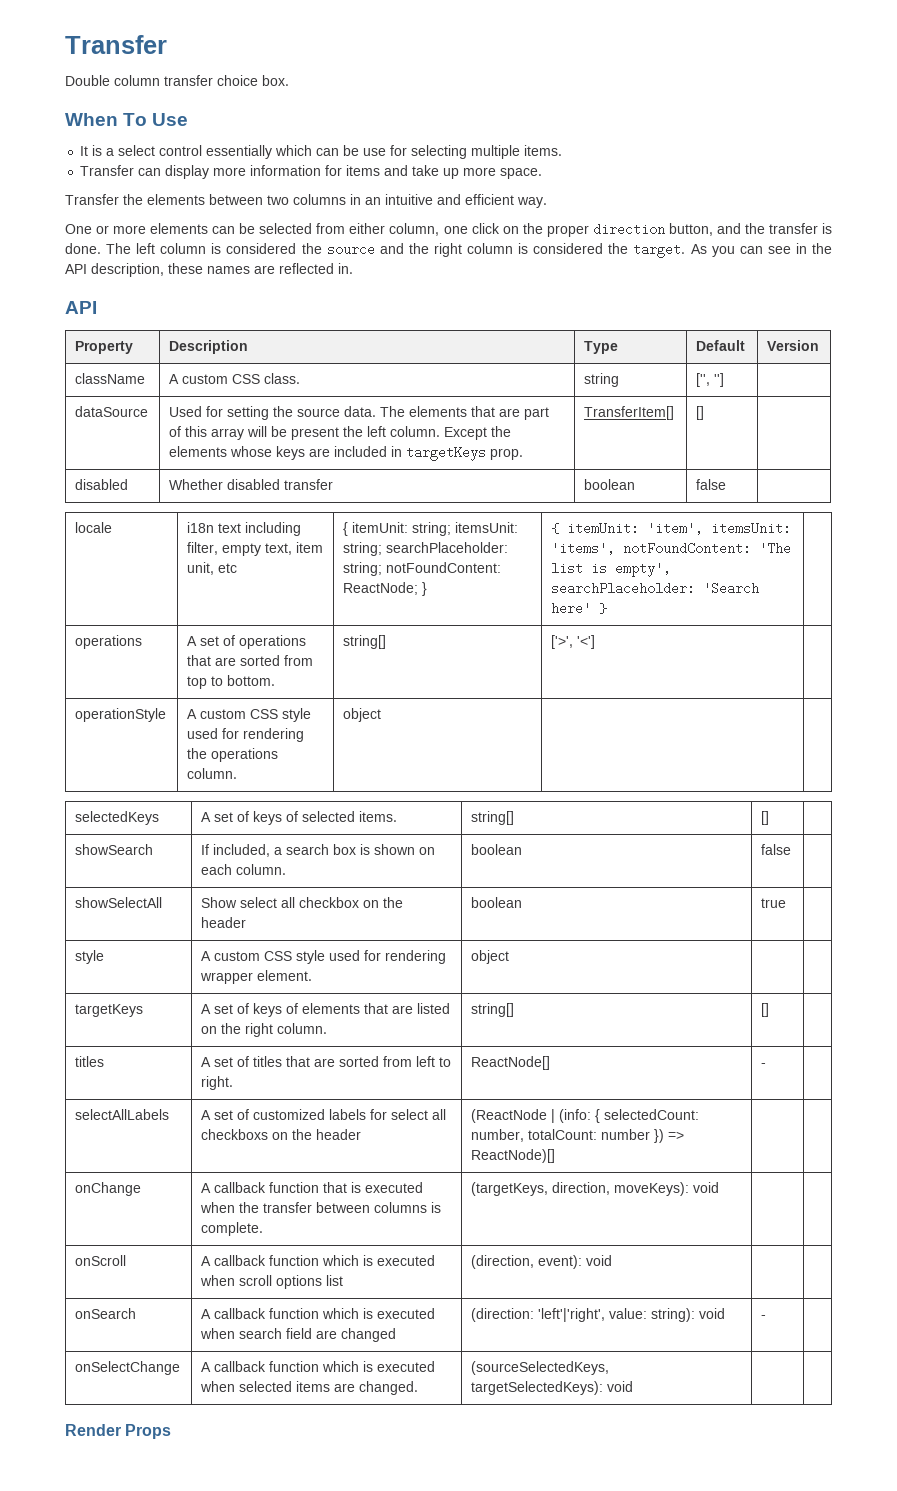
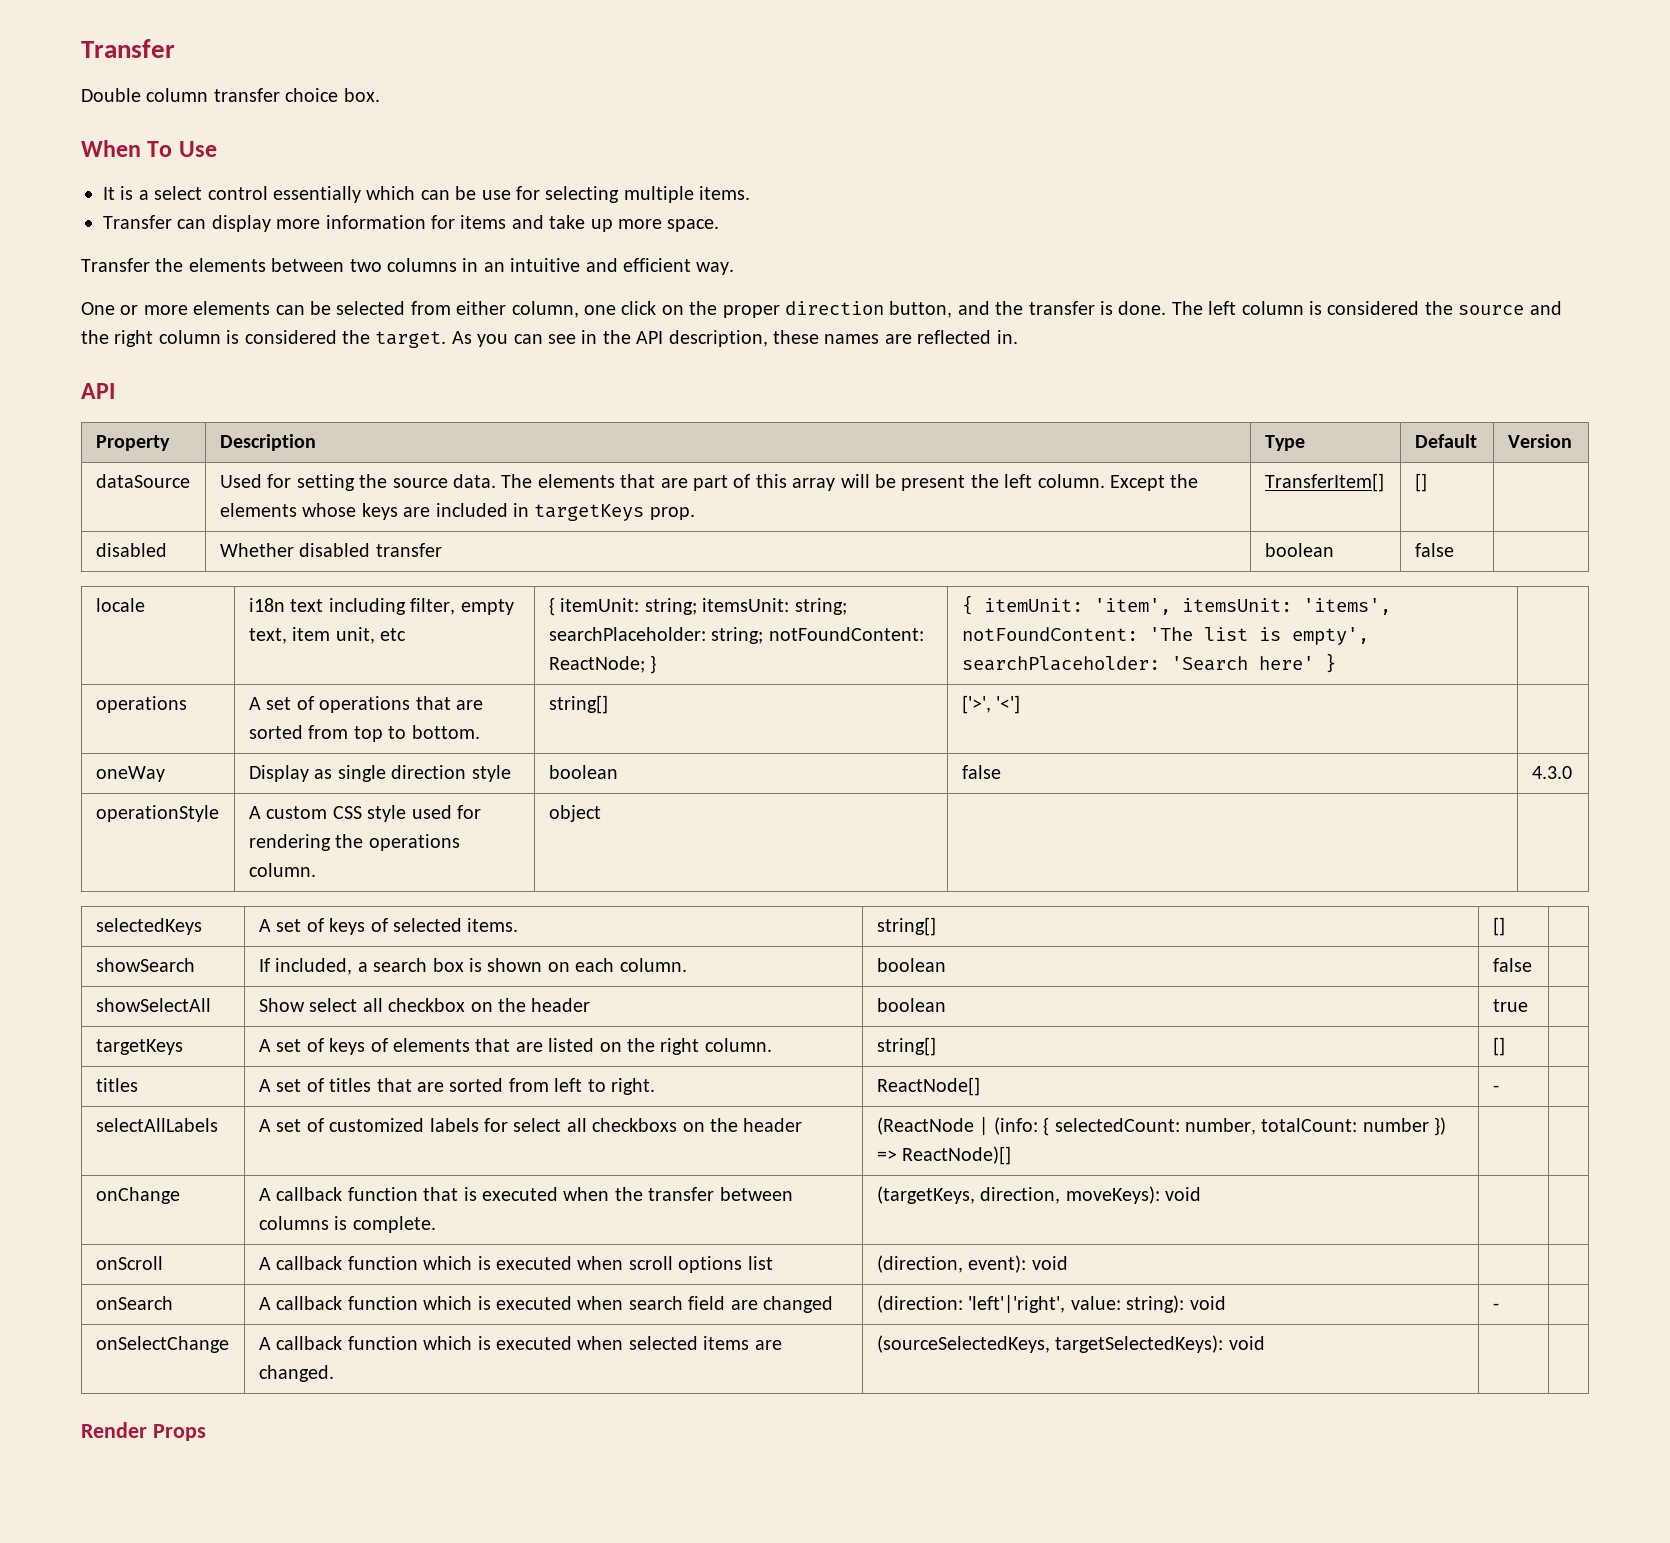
- className | A custom CSS class. | string | ['', ''] |
+ oneWay | Display as single direction style | boolean | false | 4.3.0
- style | A custom CSS style used for rendering wrapper element. | object | |

